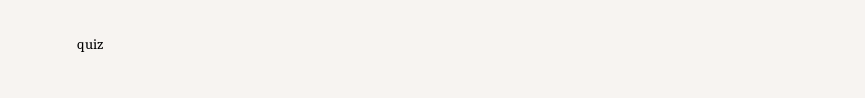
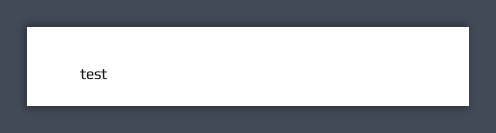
- quiz
+ test

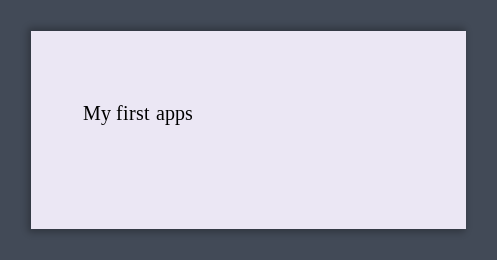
- test
+ My first apps

